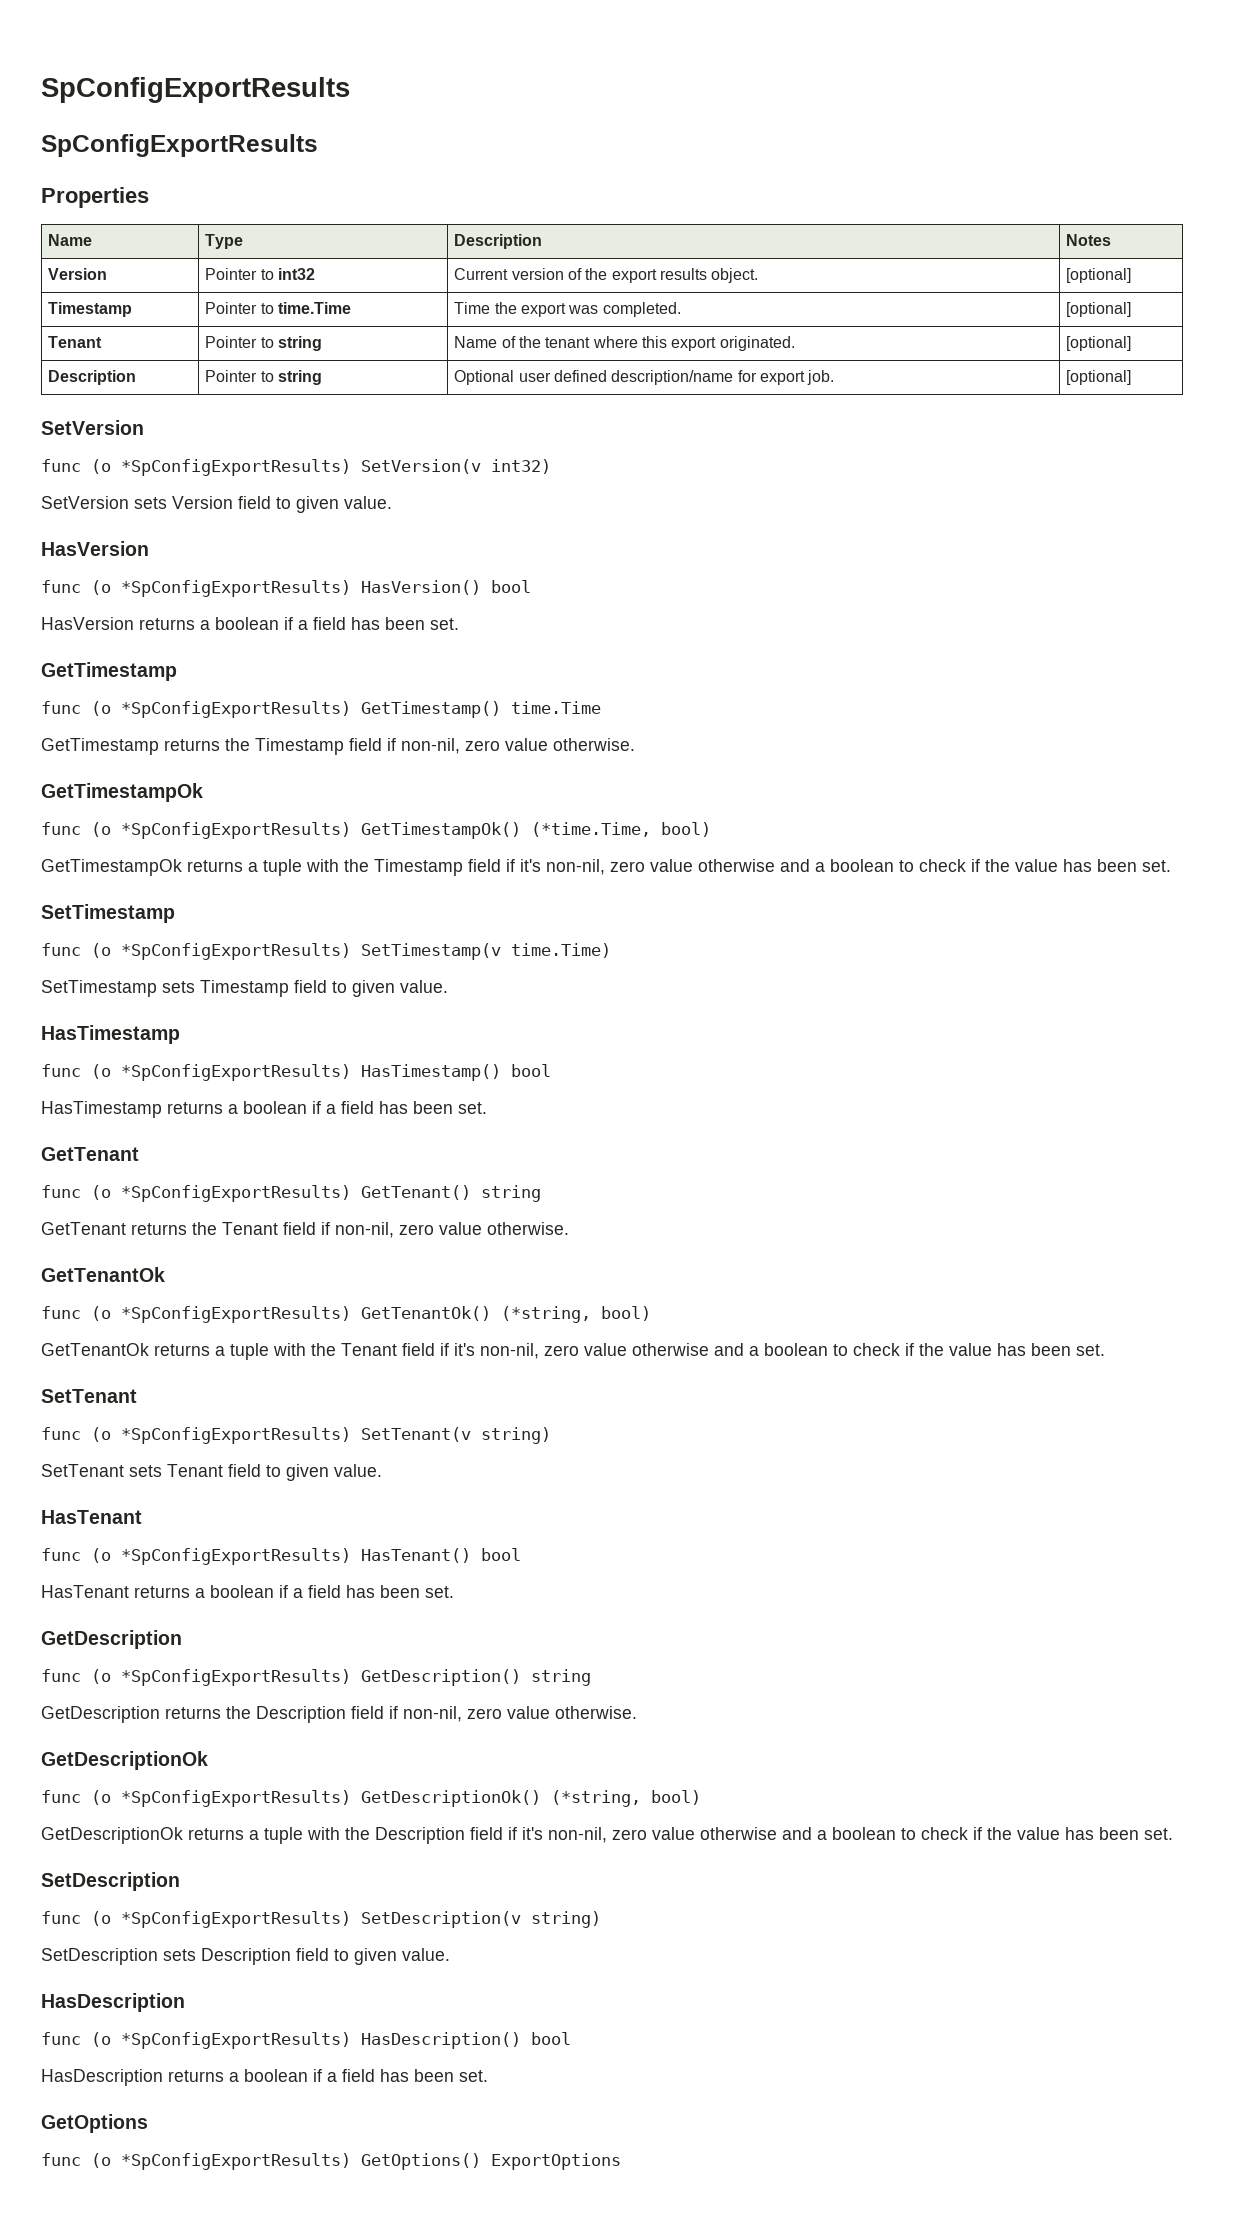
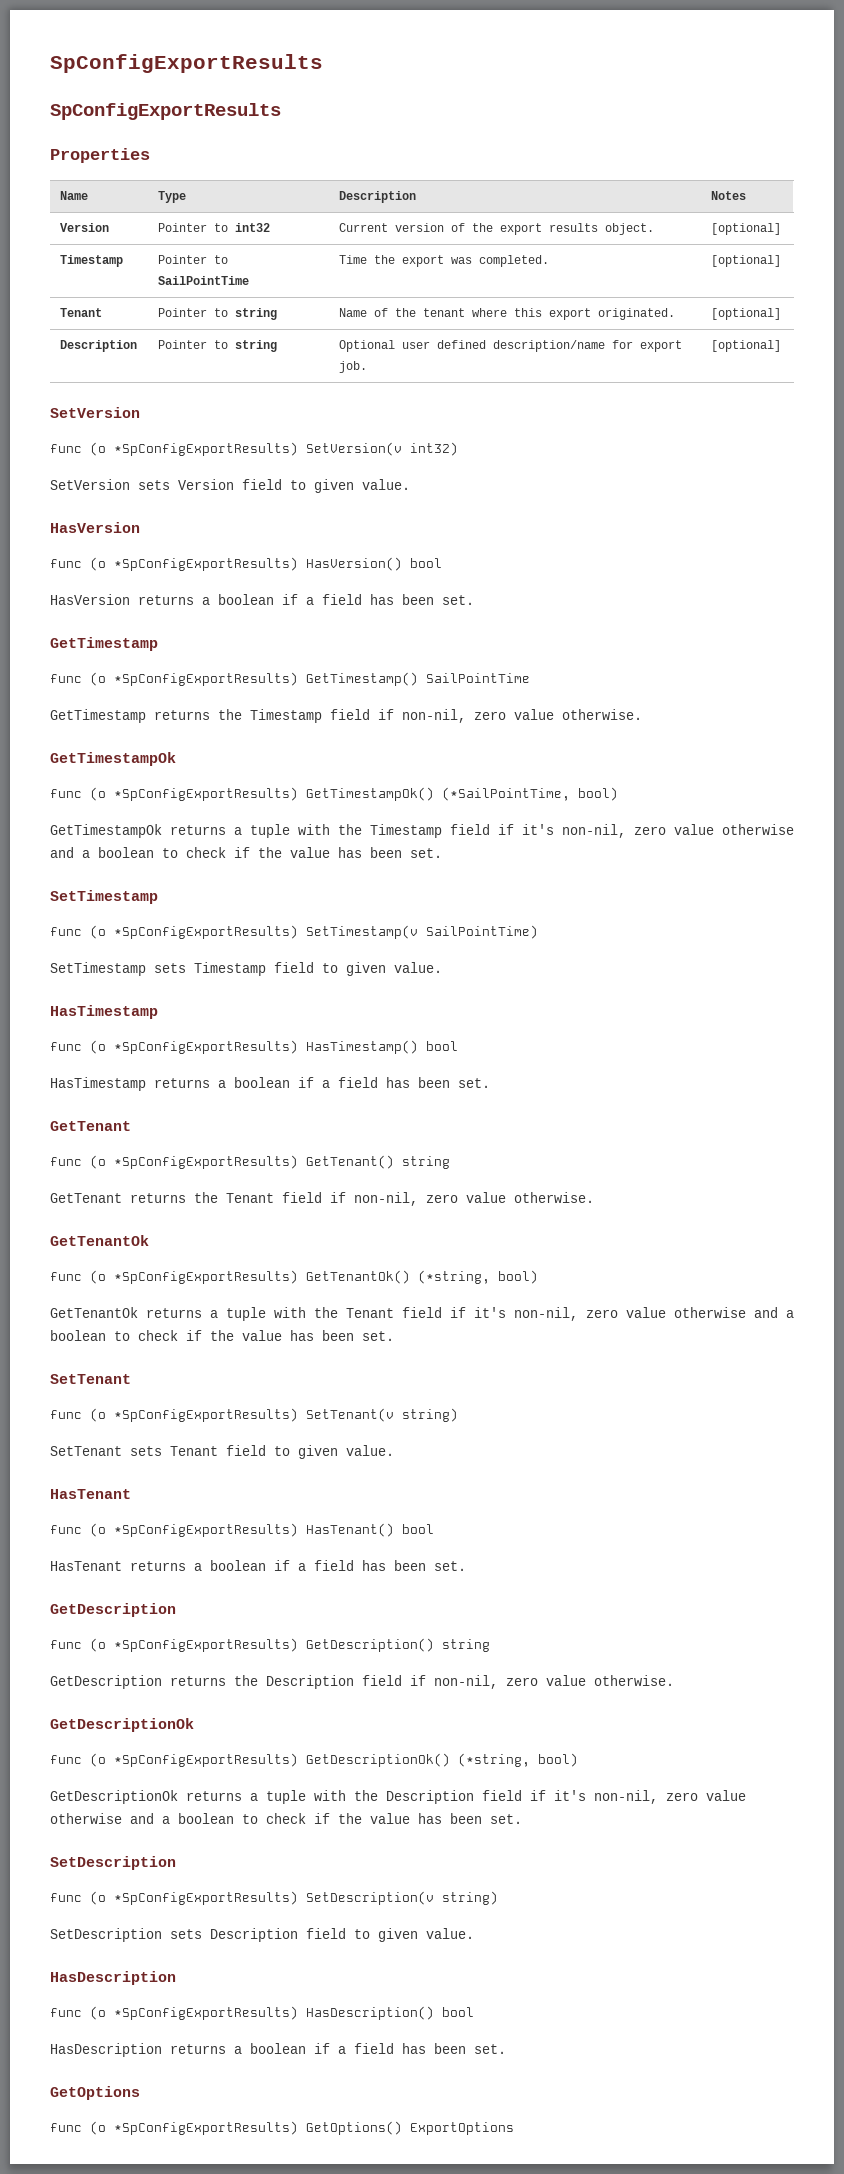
- Timestamp | Pointer to time.Time | Time the export was completed. | [optional]
+ Timestamp | Pointer to SailPointTime | Time the export was completed. | [optional]
- func (o *SpConfigExportResults) GetTimestamp() time.Time
+ func (o *SpConfigExportResults) GetTimestamp() SailPointTime
- func (o *SpConfigExportResults) GetTimestampOk() (*time.Time, bool)
+ func (o *SpConfigExportResults) GetTimestampOk() (*SailPointTime, bool)
- func (o *SpConfigExportResults) SetTimestamp(v time.Time)
+ func (o *SpConfigExportResults) SetTimestamp(v SailPointTime)

